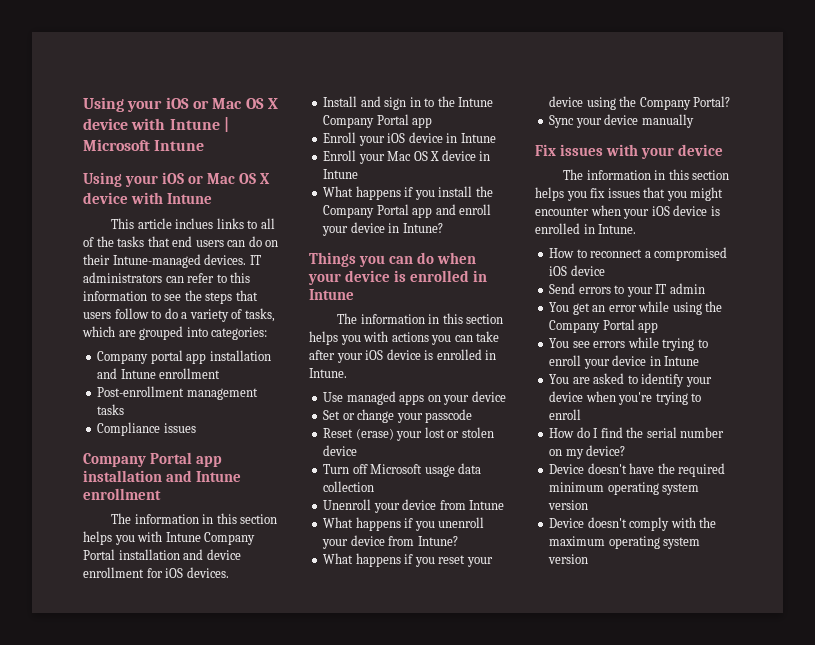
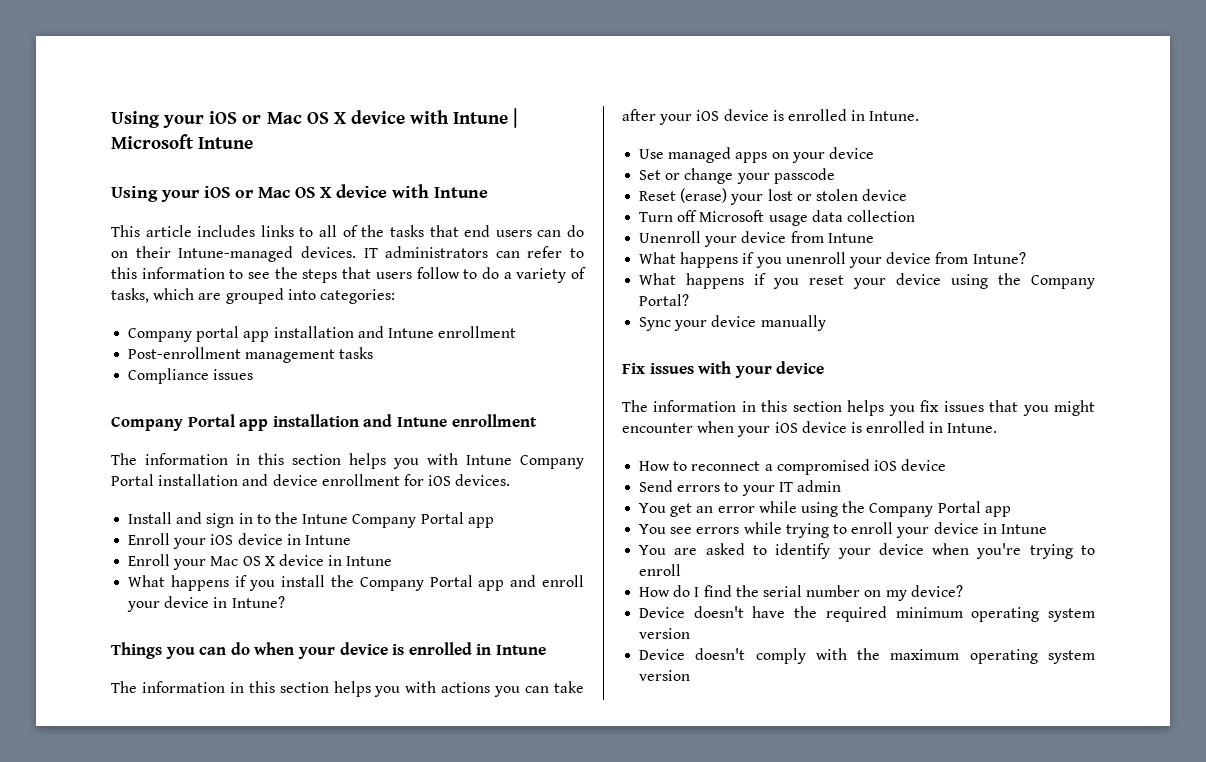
- This article inclues links to all of the tasks that end users can do on their Intune-managed devices.
+ This article includes links to all of the tasks that end users can do on their Intune-managed devices.

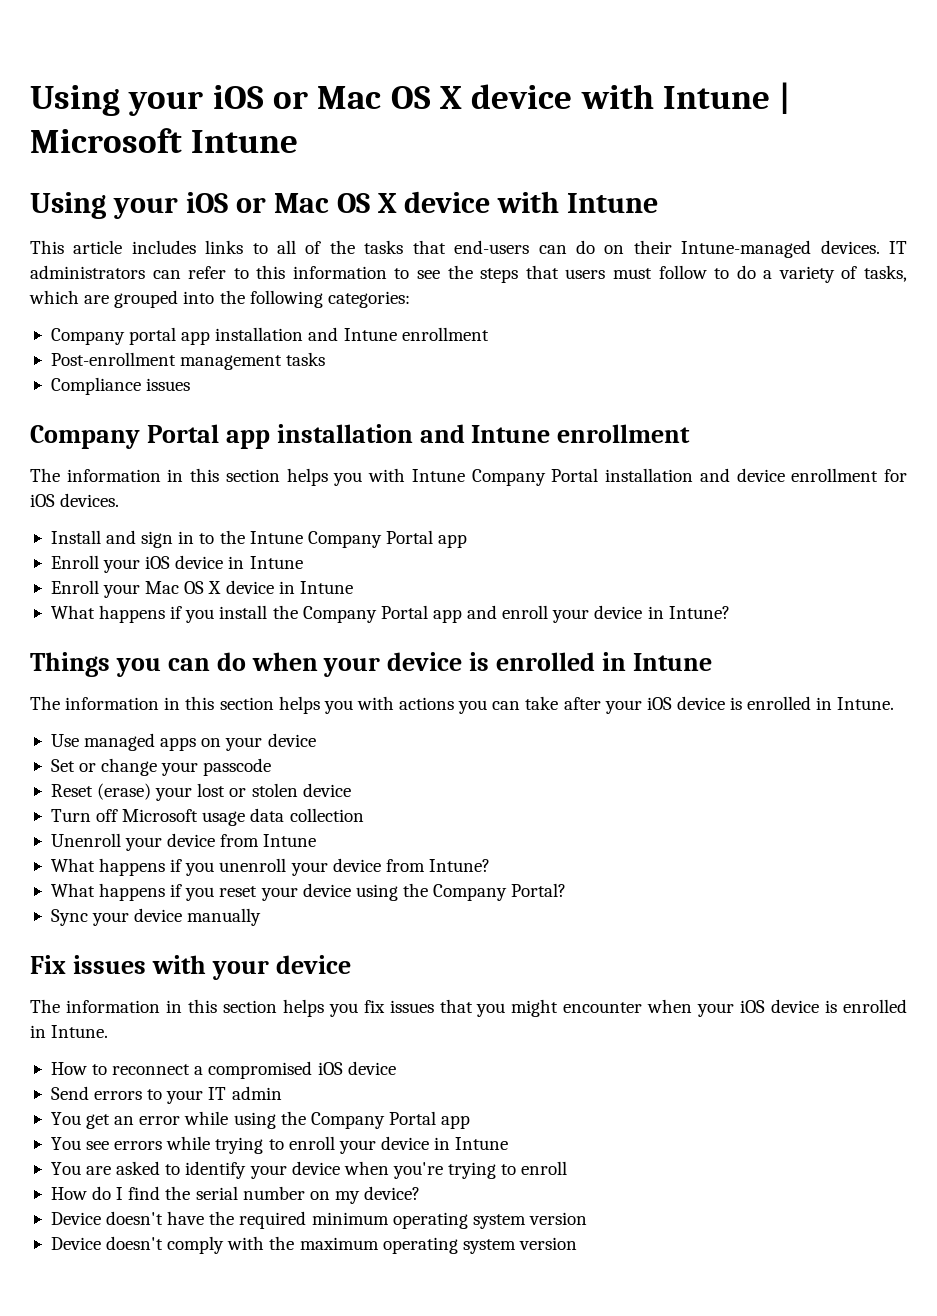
- This article includes links to all of the tasks that end users can do on their Intune-managed devices.
+ This article includes links to all of the tasks that end-users can do on their Intune-managed devices.
- IT administrators can refer to this information to see the steps that users follow to do a variety of tasks, which are grouped into categories:
+ IT administrators can refer to this information to see the steps that users must follow to do a variety of tasks, which are grouped into the following categories:

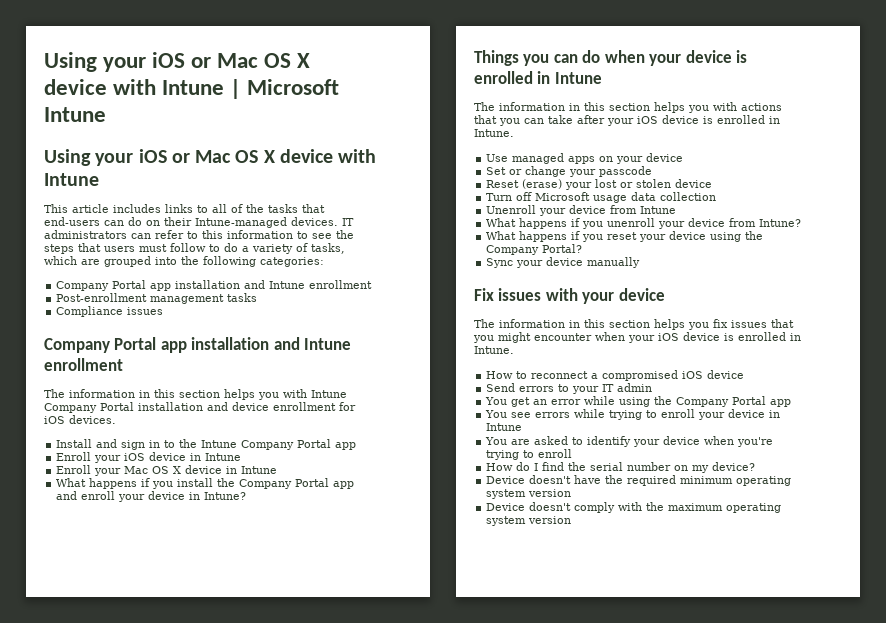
  IT administrators can refer to this information to see the steps that users must follow to do a variety of tasks, which are grouped into the following categories:
- Company portal app installation and Intune enrollment
+ Company Portal app installation and Intune enrollment
- The information in this section helps you with actions you can take after your iOS device is enrolled in Intune.
+ The information in this section helps you with actions that you can take after your iOS device is enrolled in Intune.

